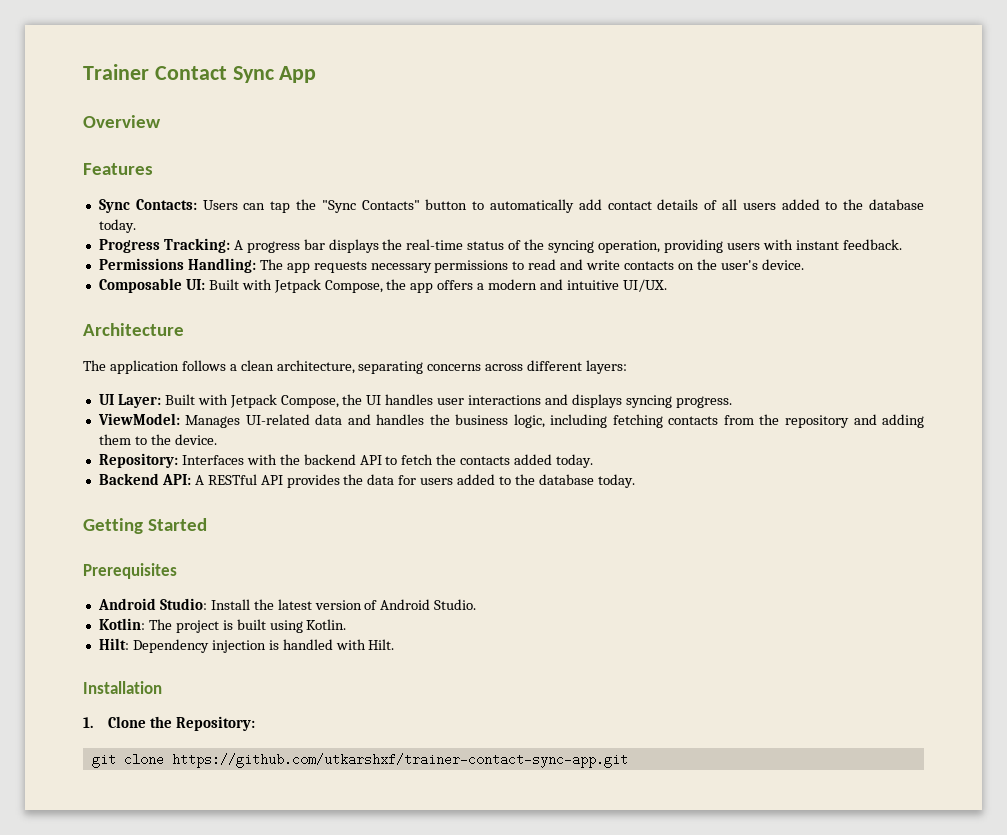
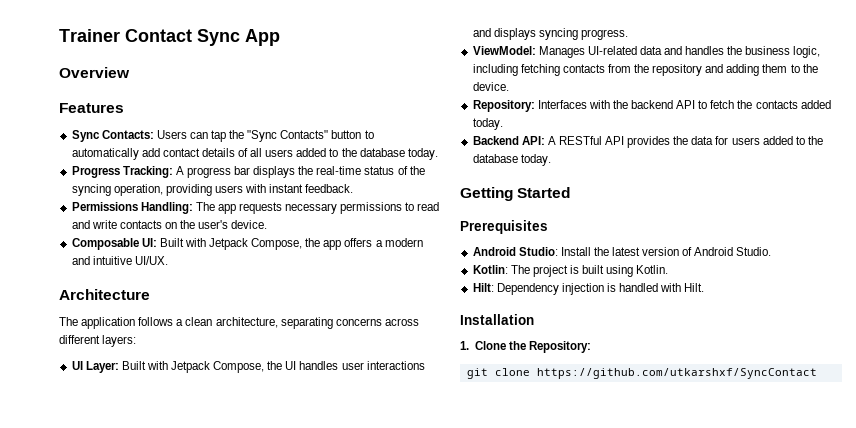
- git clone https://github.com/utkarshxf/trainer-contact-sync-app.git
+ git clone https://github.com/utkarshxf/SyncContact

